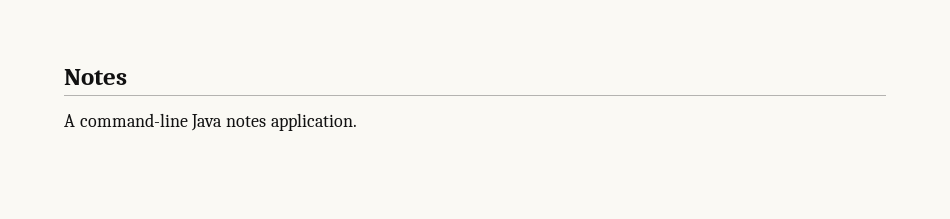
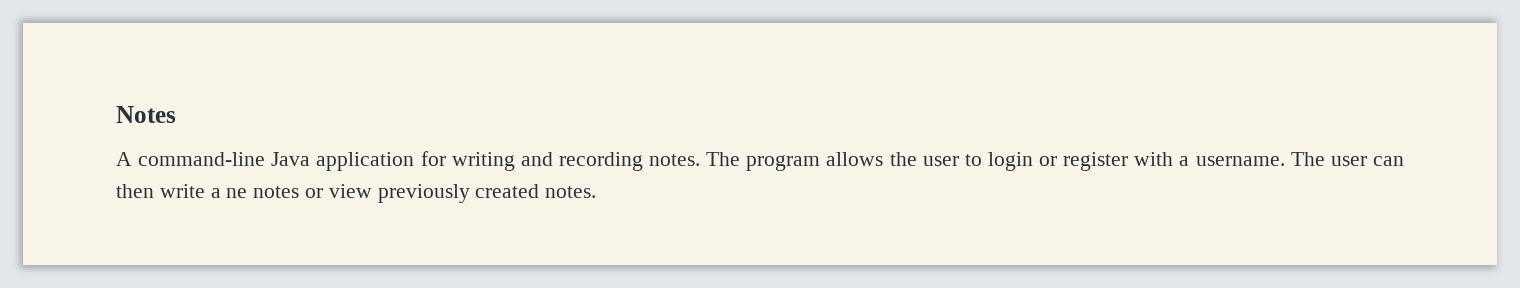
- A command-line Java notes application.
+ A command-line Java application for writing and recording notes. The program allows the user to login or register with a username. The user can then write a ne notes or view previously created notes.

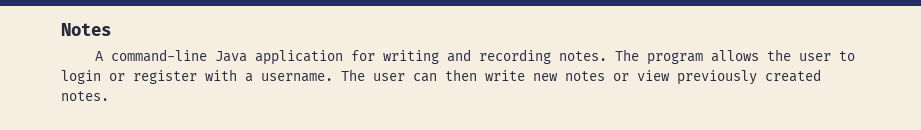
- The user can then write a ne notes or view previously created notes.
+ The user can then write new notes or view previously created notes.

